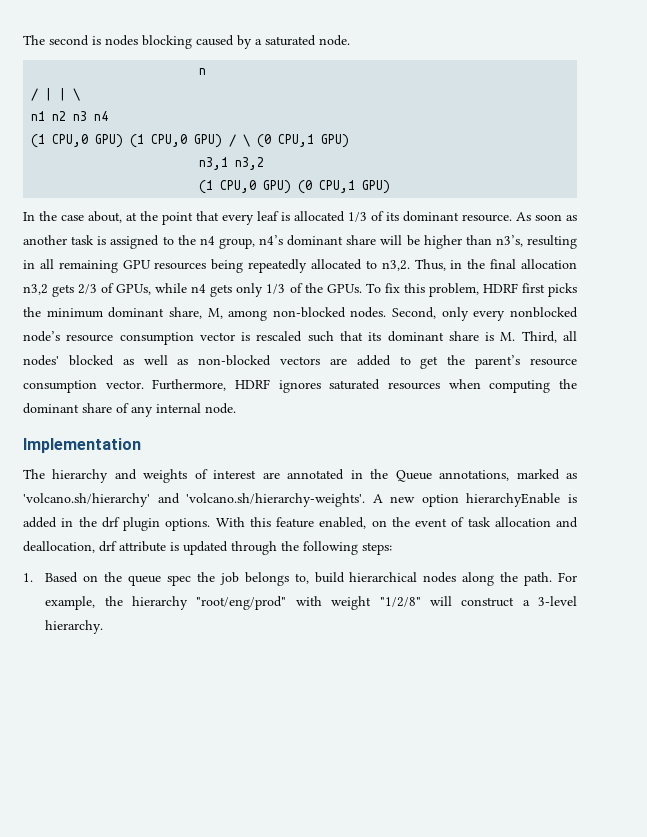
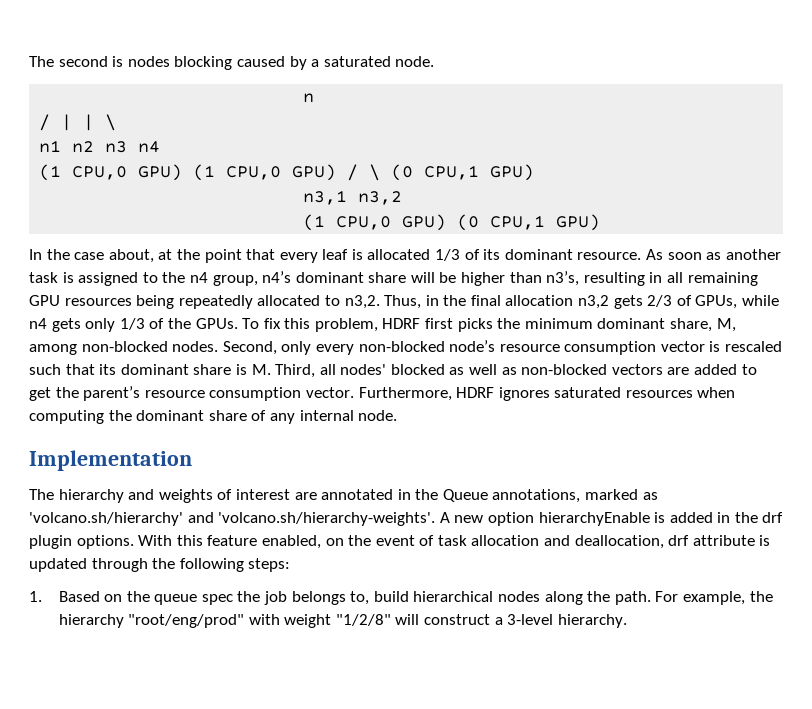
- Second, only every nonblocked node’s resource consumption vector is rescaled such that its dominant share is M. Third, all nodes' blocked as well as non-blocked vectors are added to get the parent’s resource consumption vector.
+ Second, only every non-blocked node’s resource consumption vector is rescaled such that its dominant share is M. Third, all nodes' blocked as well as non-blocked vectors are added to get the parent’s resource consumption vector.

